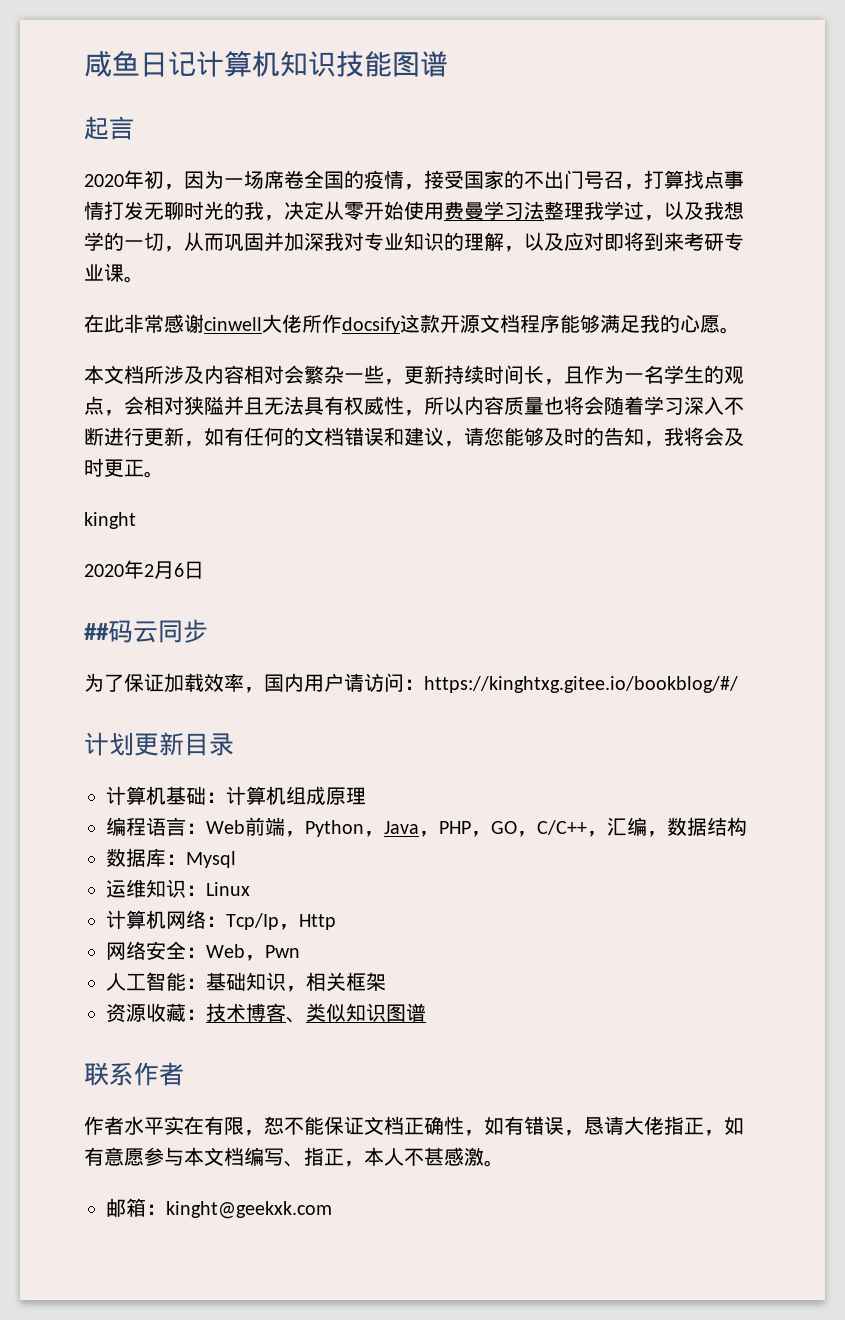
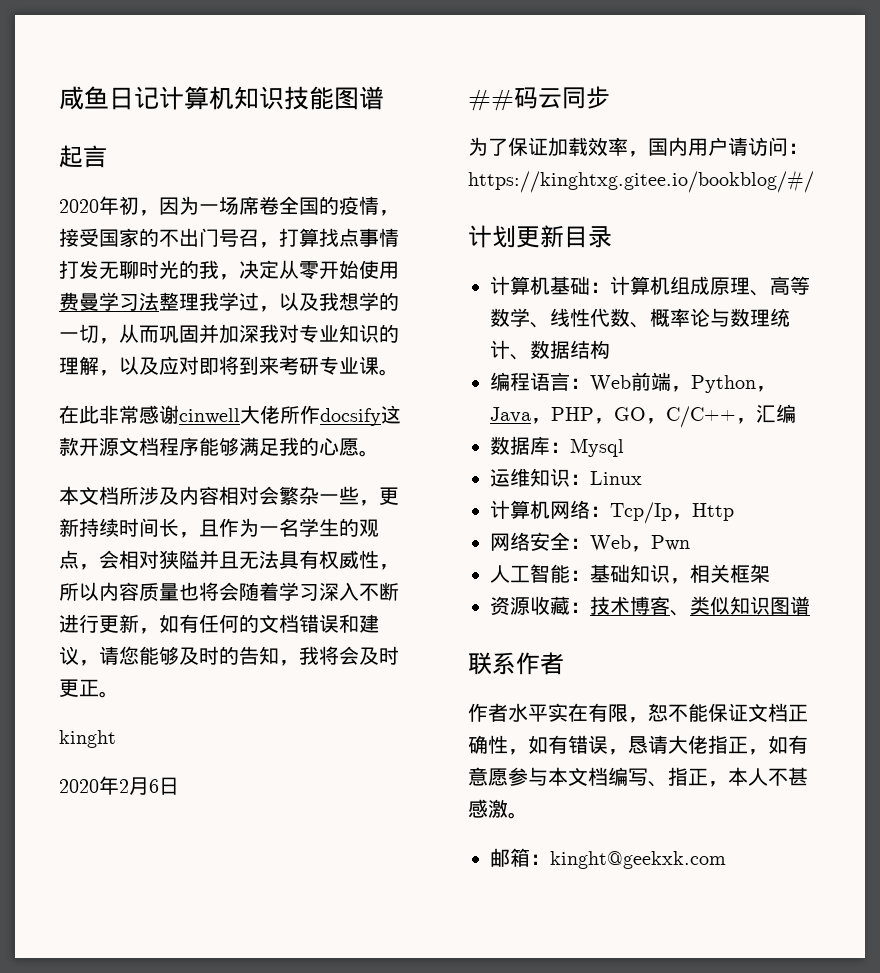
- 计算机基础：计算机组成原理
+ 计算机基础：计算机组成原理、高等数学、线性代数、概率论与数理统计、数据结构
- 编程语言：Web前端，Python，Java，PHP，GO，C/C++，汇编，数据结构
+ 编程语言：Web前端，Python，Java，PHP，GO，C/C++，汇编

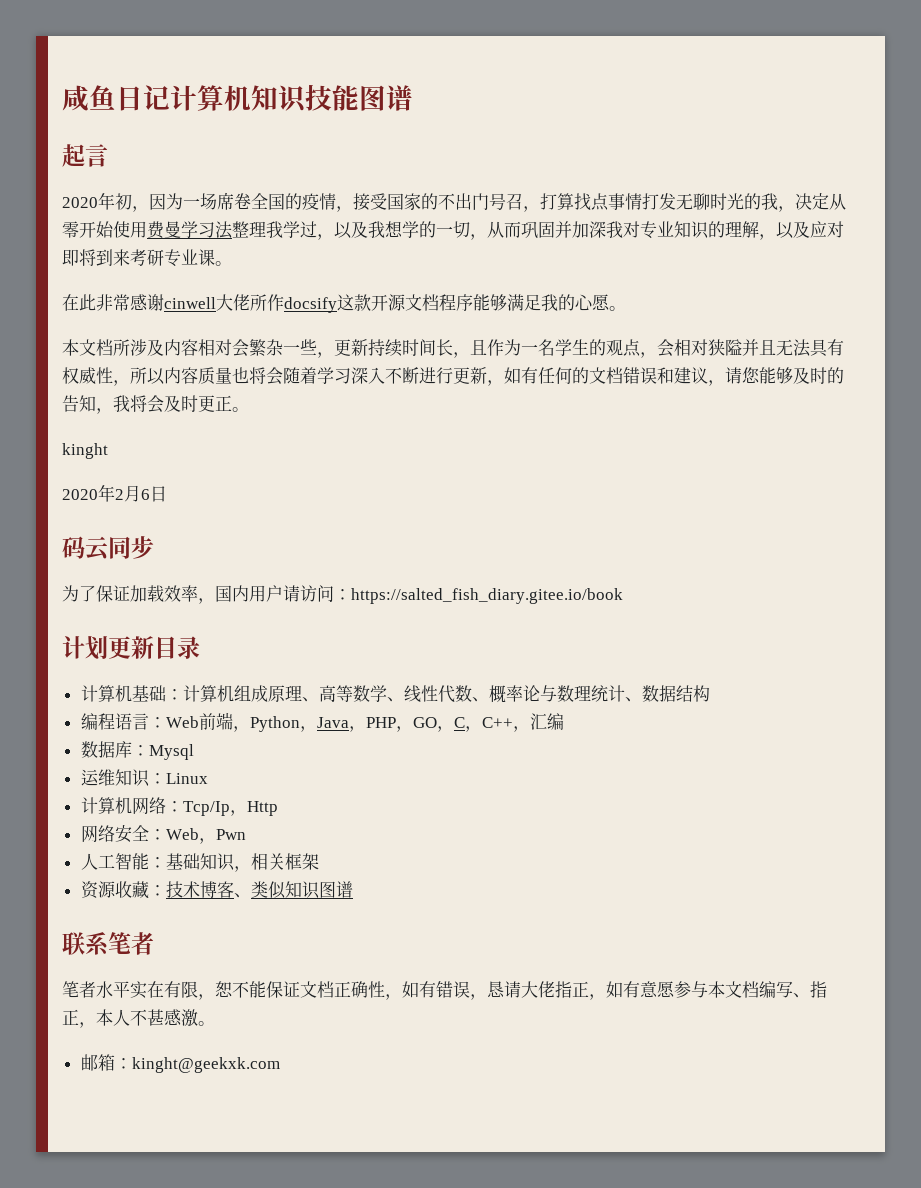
- ##码云同步
+ 码云同步
- 为了保证加载效率，国内用户请访问：https://kinghtxg.gitee.io/bookblog/#/
+ 为了保证加载效率，国内用户请访问：https://salted_fish_diary.gitee.io/book
- 编程语言：Web前端，Python，Java，PHP，GO，C/C++，汇编
+ 编程语言：Web前端，Python，Java，PHP，GO，C，C++，汇编
- 联系作者
+ 联系笔者
- 作者水平实在有限，恕不能保证文档正确性，如有错误，恳请大佬指正，如有意愿参与本文档编写、指正，本人不甚感激。
+ 笔者水平实在有限，恕不能保证文档正确性，如有错误，恳请大佬指正，如有意愿参与本文档编写、指正，本人不甚感激。

